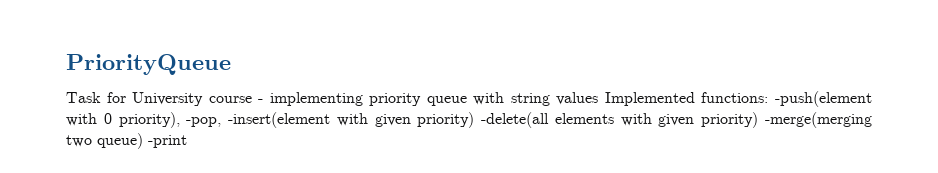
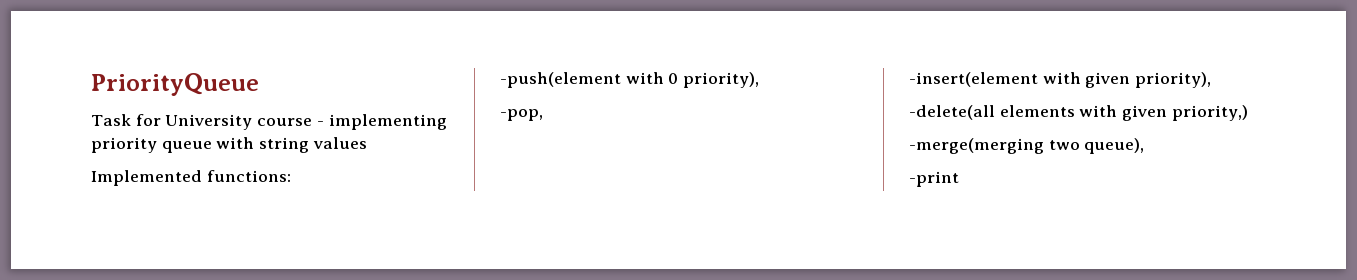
- Task for University course - implementing priority queue with string values Implemented functions: -push(element with 0 priority), -pop, -insert(element with given priority) -delete(all elements with given priority) -merge(merging two queue) -print
+ Task for University course - implementing priority queue with string values
+ Implemented functions:
+ -push(element with 0 priority),
+ -pop,
+ -insert(element with given priority),
+ -delete(all elements with given priority,)
+ -merge(merging two queue),
+ -print

